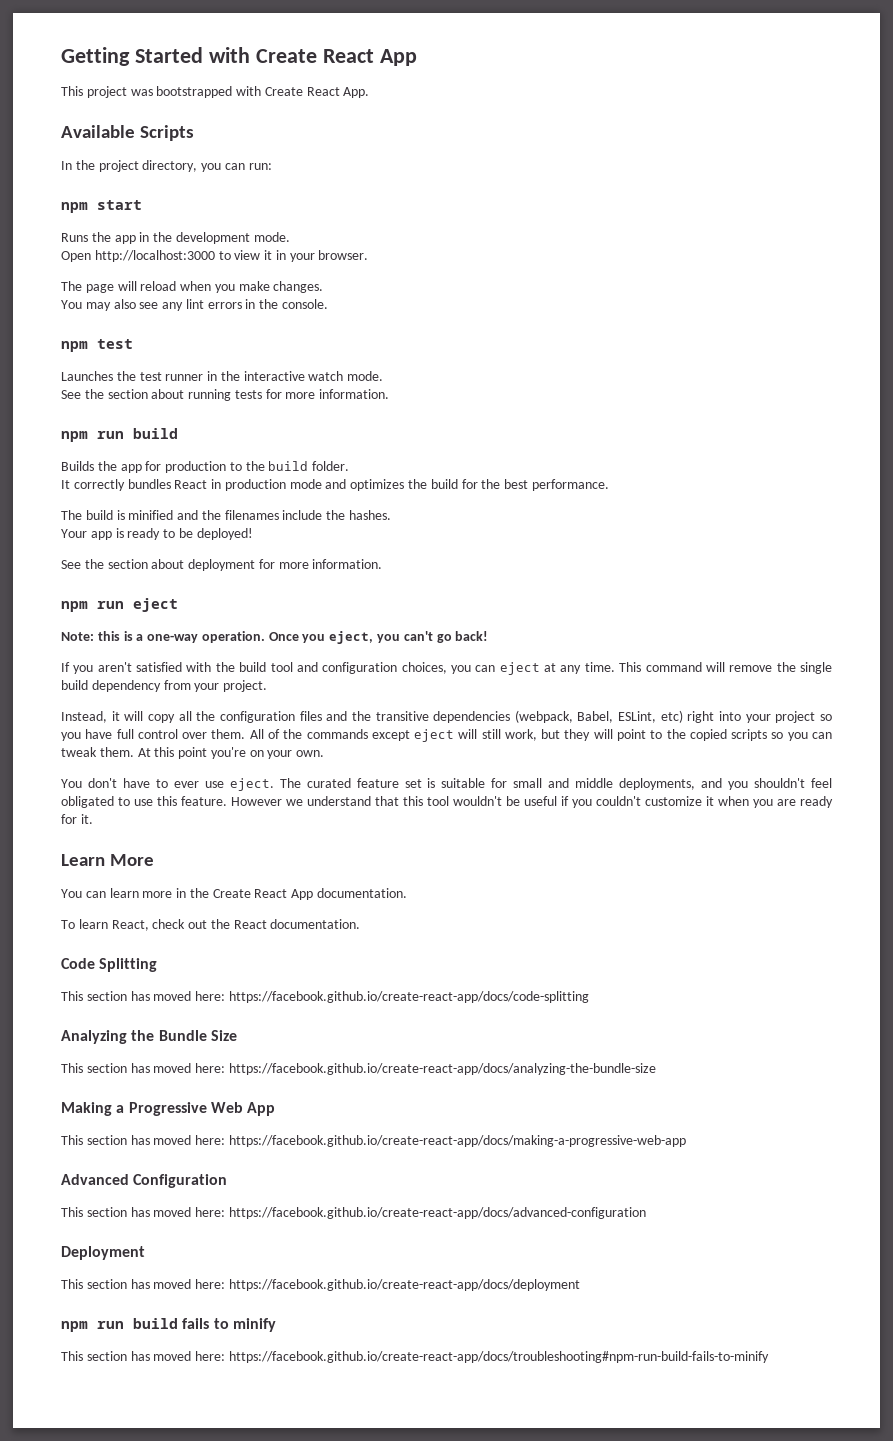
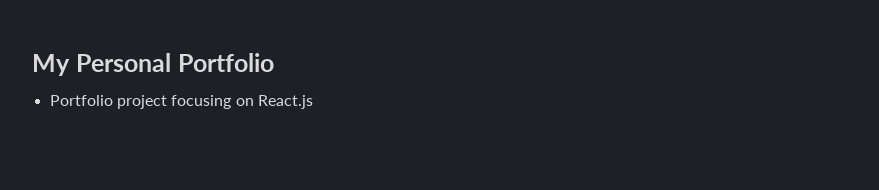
- Getting Started with Create React App
- This project was bootstrapped with Create React App.
- Available Scripts
- In the project directory, you can run:
- npm start
- Runs the app in the development mode.
- Open http://localhost:3000 to view it in your browser.
- The page will reload when you make changes.
- You may also see any lint errors in the console.
- npm test
- Launches the test runner in the interactive watch mode.
- See the section about running tests for more information.
- npm run build
- Builds the app for production to the build folder.
- It correctly bundles React in production mode and optimizes the build for the best performance.
- The build is minified and the filenames include the hashes.
- Your app is ready to be deployed!
- See the section about deployment for more information.
- npm run eject
- Note: this is a one-way operation. Once you eject, you can't go back!
- If you aren't satisfied with the build tool and configuration choices, you can eject at any time. This command will remove the single build dependency from your project.
- Instead, it will copy all the configuration files and the transitive dependencies (webpack, Babel, ESLint, etc) right into your project so you have full control over them. All of the commands except eject will still work, but they will point to the copied scripts so you can tweak them. At this point you're on your own.
- You don't have to ever use eject. The curated feature set is suitable for small and middle deployments, and you shouldn't feel obligated to use this feature. However we understand that this tool wouldn't be useful if you couldn't customize it when you are ready for it.
- Learn More
- You can learn more in the Create React App documentation.
- To learn React, check out the React documentation.
- Code Splitting
- This section has moved here: https://facebook.github.io/create-react-app/docs/code-splitting
- Analyzing the Bundle Size
- This section has moved here: https://facebook.github.io/create-react-app/docs/analyzing-the-bundle-size
- Making a Progressive Web App
- This section has moved here: https://facebook.github.io/create-react-app/docs/making-a-progressive-web-app
- Advanced Configuration
- This section has moved here: https://facebook.github.io/create-react-app/docs/advanced-configuration
- Deployment
- This section has moved here: https://facebook.github.io/create-react-app/docs/deployment
- npm run build fails to minify
- This section has moved here: https://facebook.github.io/create-react-app/docs/troubleshooting#npm-run-build-fails-to-minify
+ My Personal Portfolio
+ Portfolio project focusing on React.js

